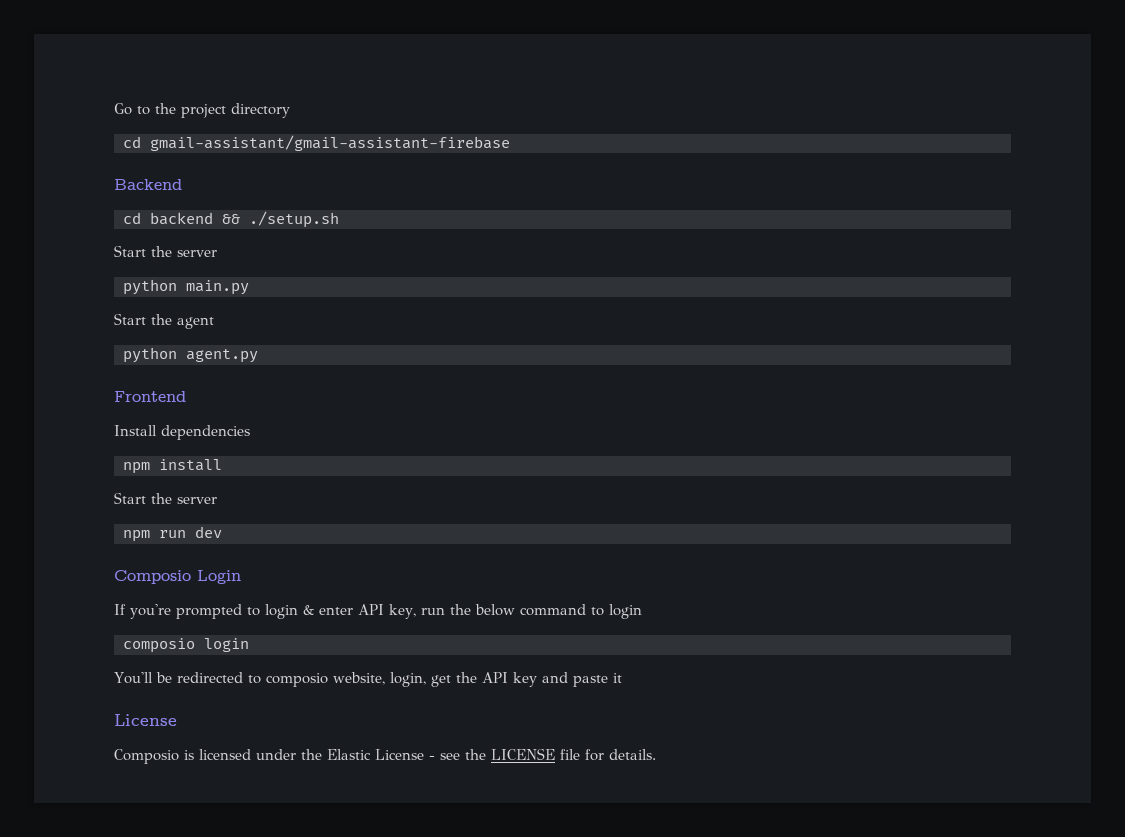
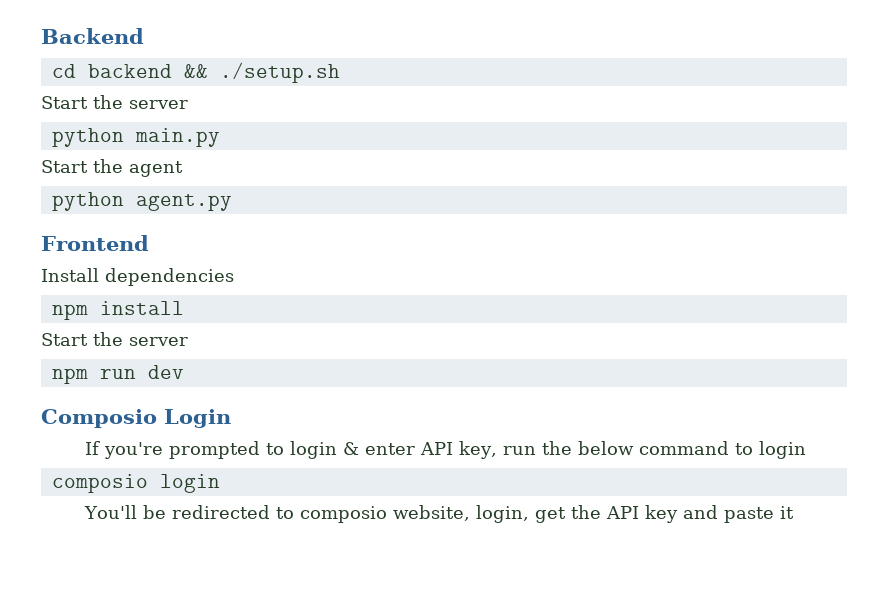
- Go to the project directory
- cd gmail-assistant/gmail-assistant-firebase
  You'll be redirected to composio website, login, get the API key and paste it
- License
- Composio is licensed under the Elastic License - see the LICENSE file for details.

